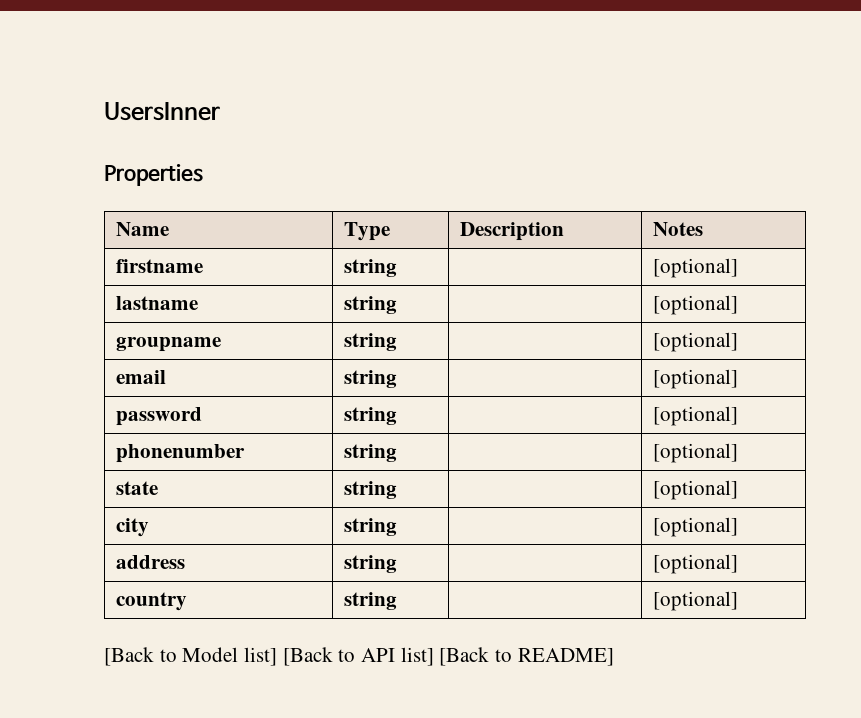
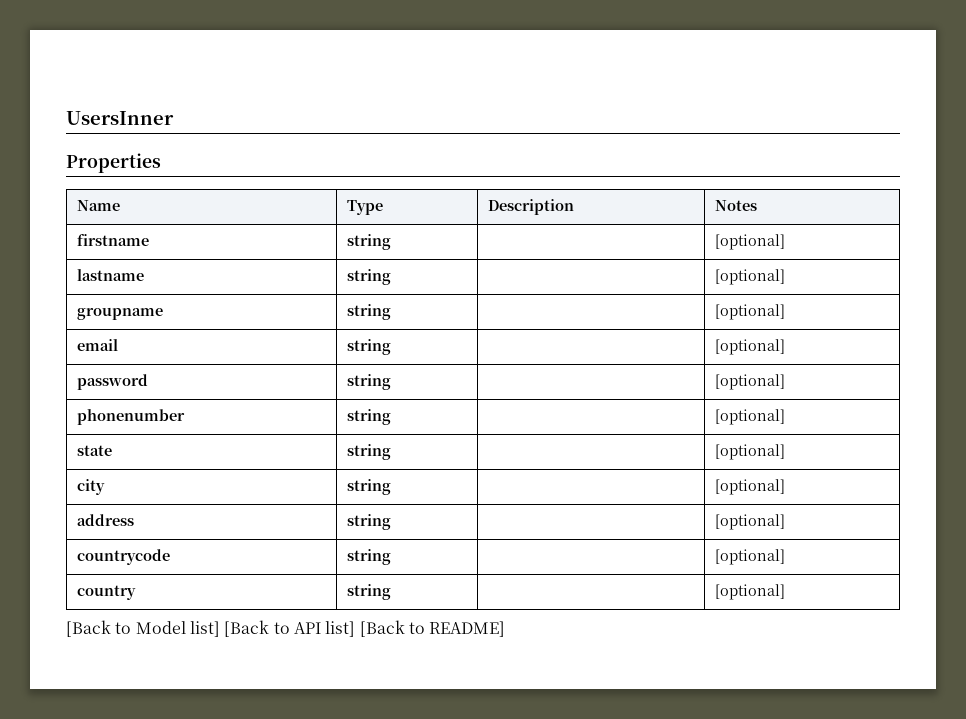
+ countrycode | string | | [optional]

